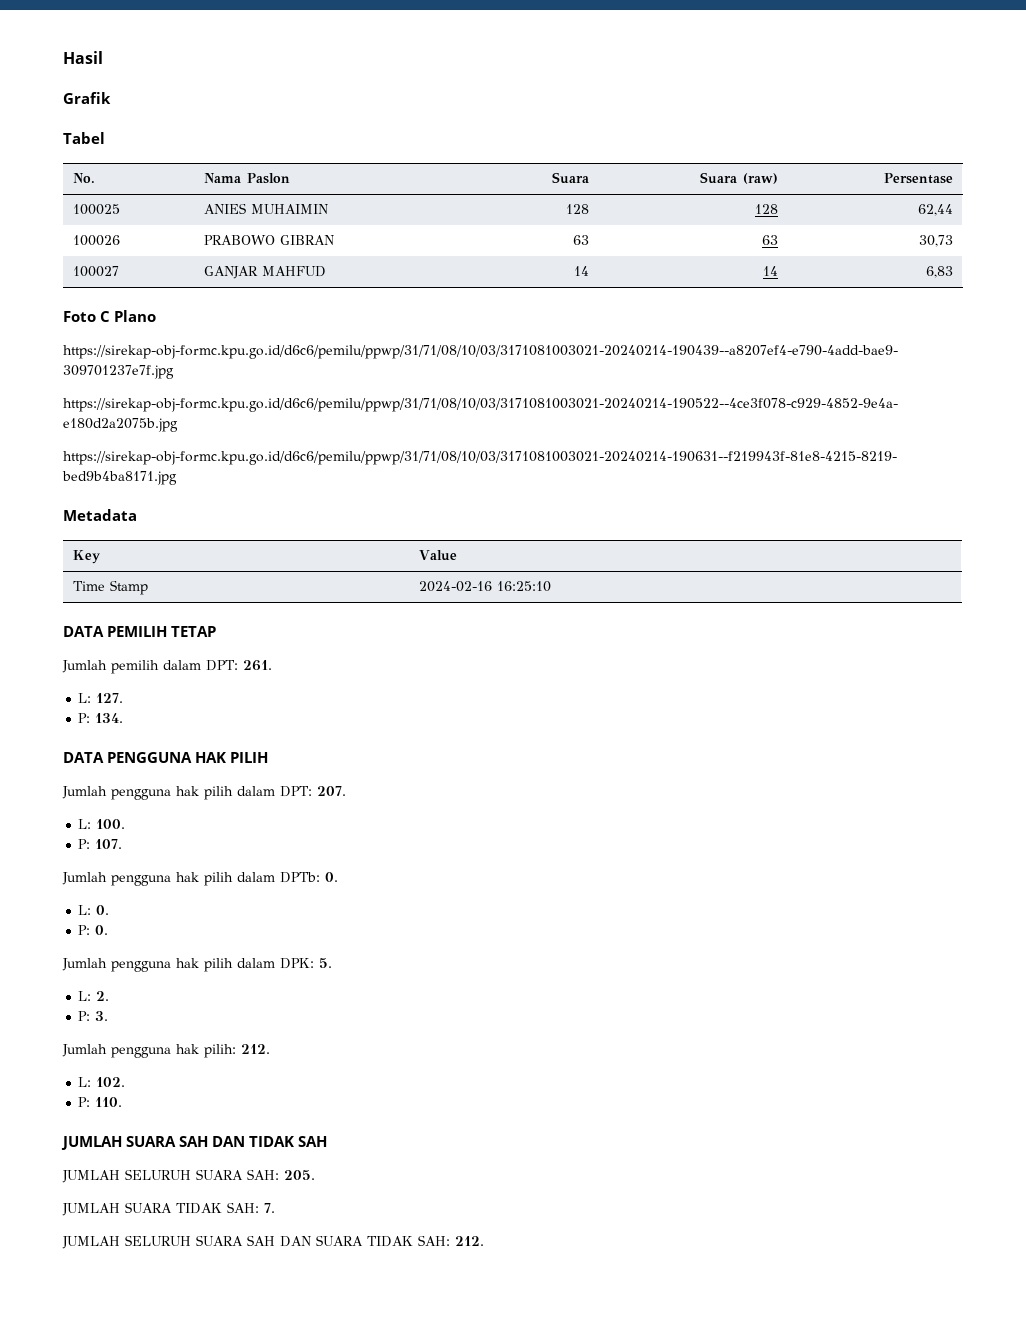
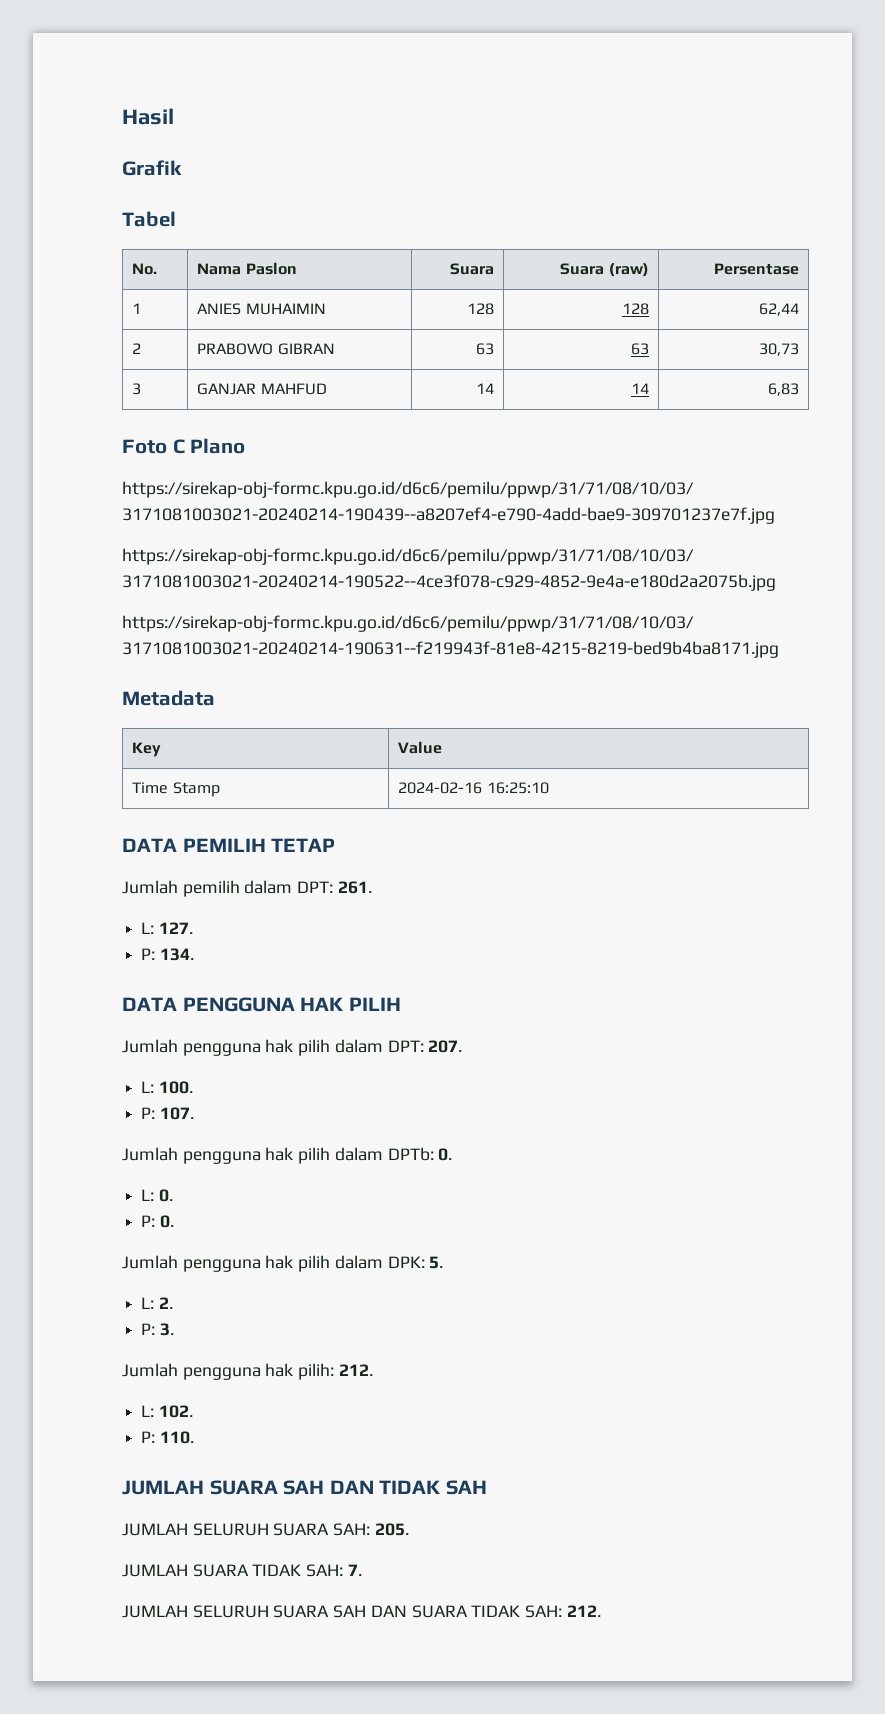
- 100025 | ANIES MUHAIMIN | 128 | 128 | 62,44
+ 1 | ANIES MUHAIMIN | 128 | 128 | 62,44
- 100026 | PRABOWO GIBRAN | 63 | 63 | 30,73
+ 2 | PRABOWO GIBRAN | 63 | 63 | 30,73
- 100027 | GANJAR MAHFUD | 14 | 14 | 6,83
+ 3 | GANJAR MAHFUD | 14 | 14 | 6,83

